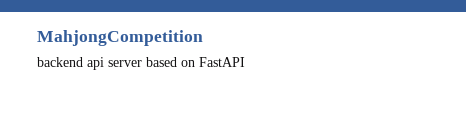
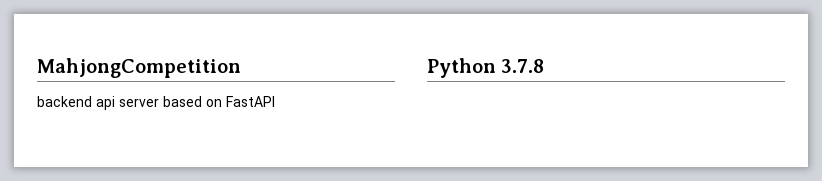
+ Python 3.7.8

